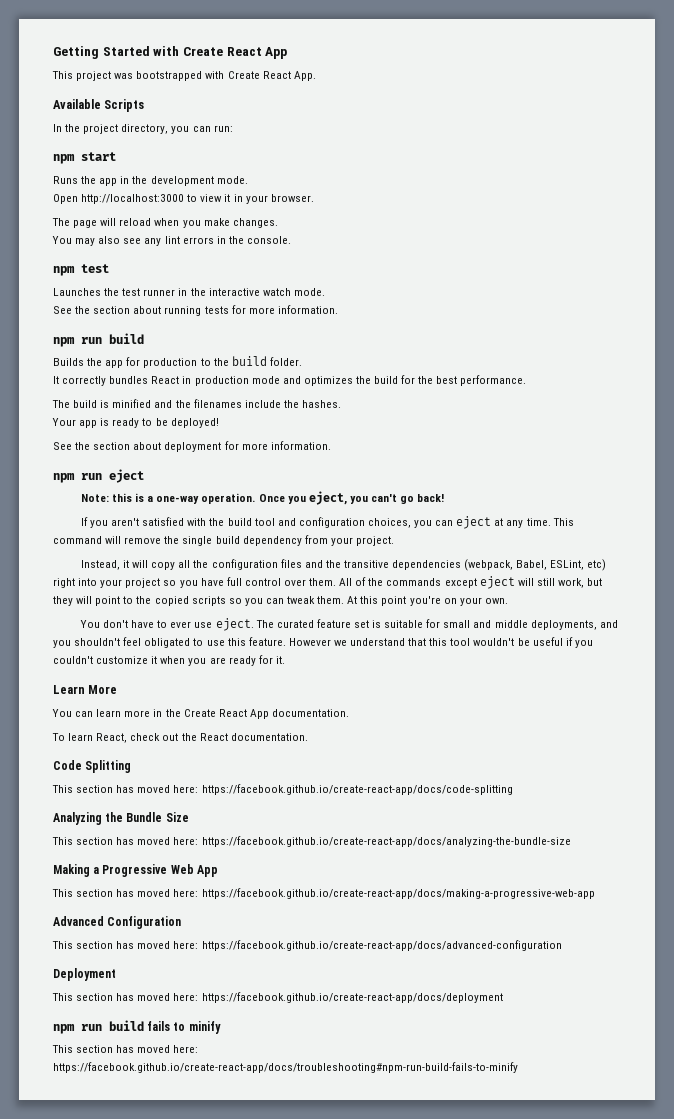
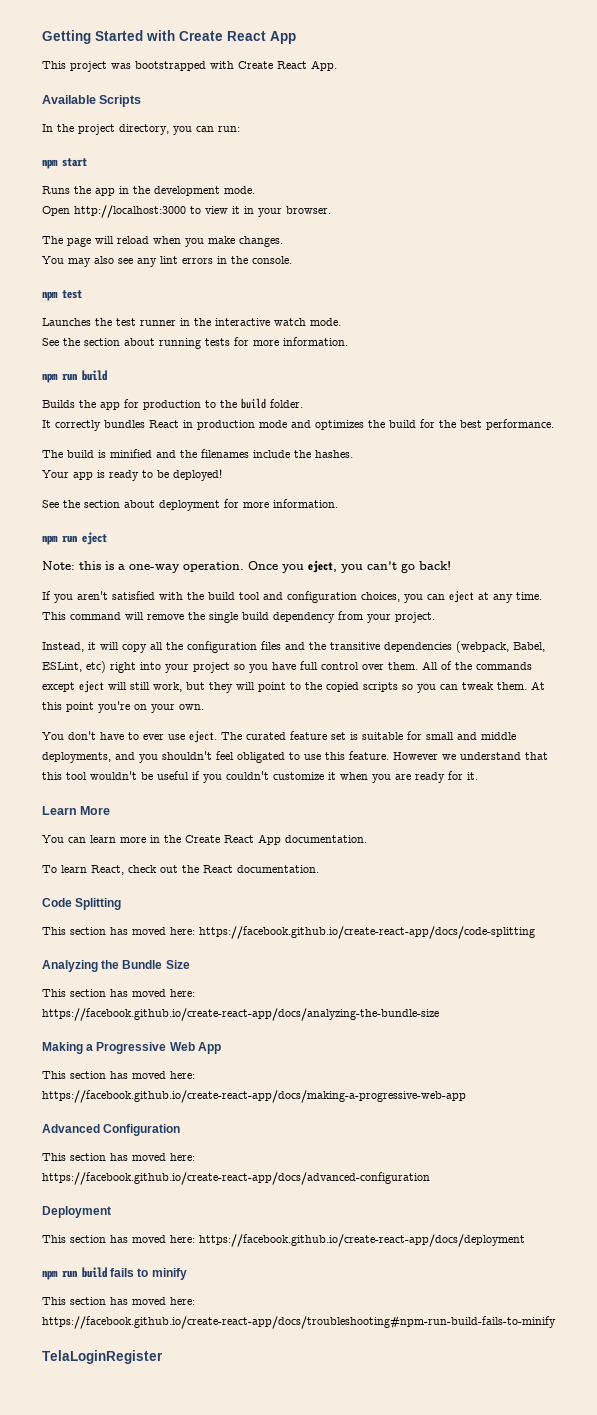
+ TelaLoginRegister

